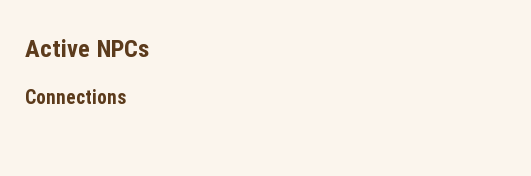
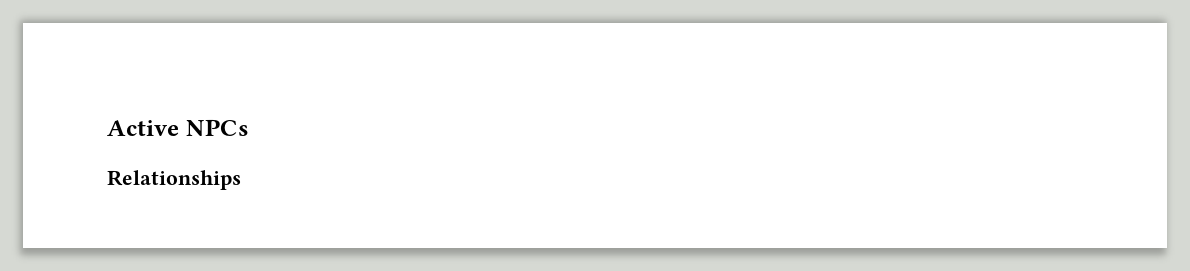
- Connections
+ Relationships

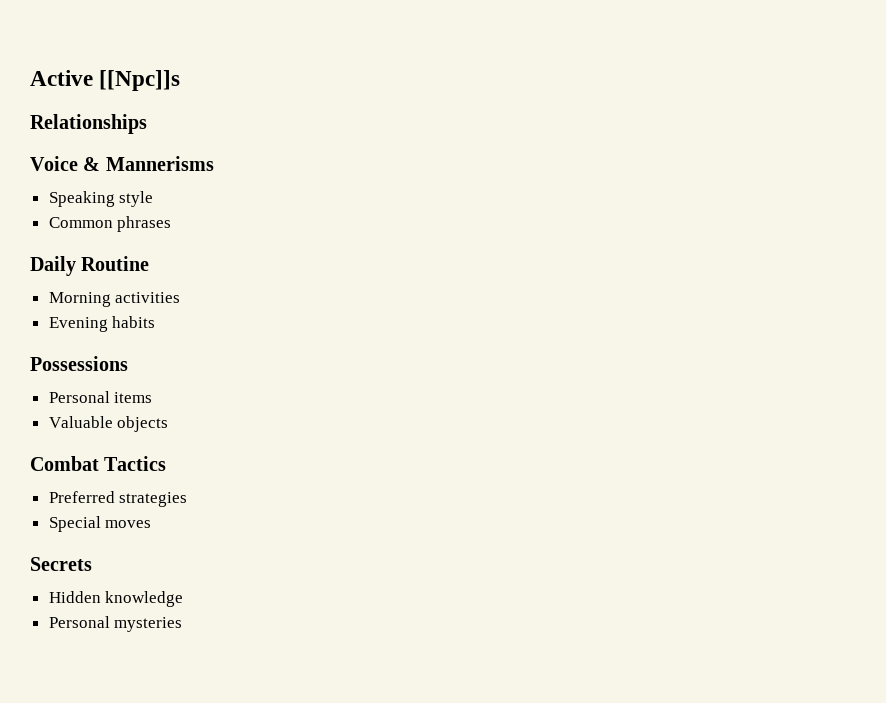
- Active NPCs
+ Active [[Npc]]s
+ Voice & Mannerisms
+ Speaking style
+ Common phrases
+ Daily Routine
+ Morning activities
+ Evening habits
+ Possessions
+ Personal items
+ Valuable objects
+ Combat Tactics
+ Preferred strategies
+ Special moves
+ Secrets
+ Hidden knowledge
+ Personal mysteries

